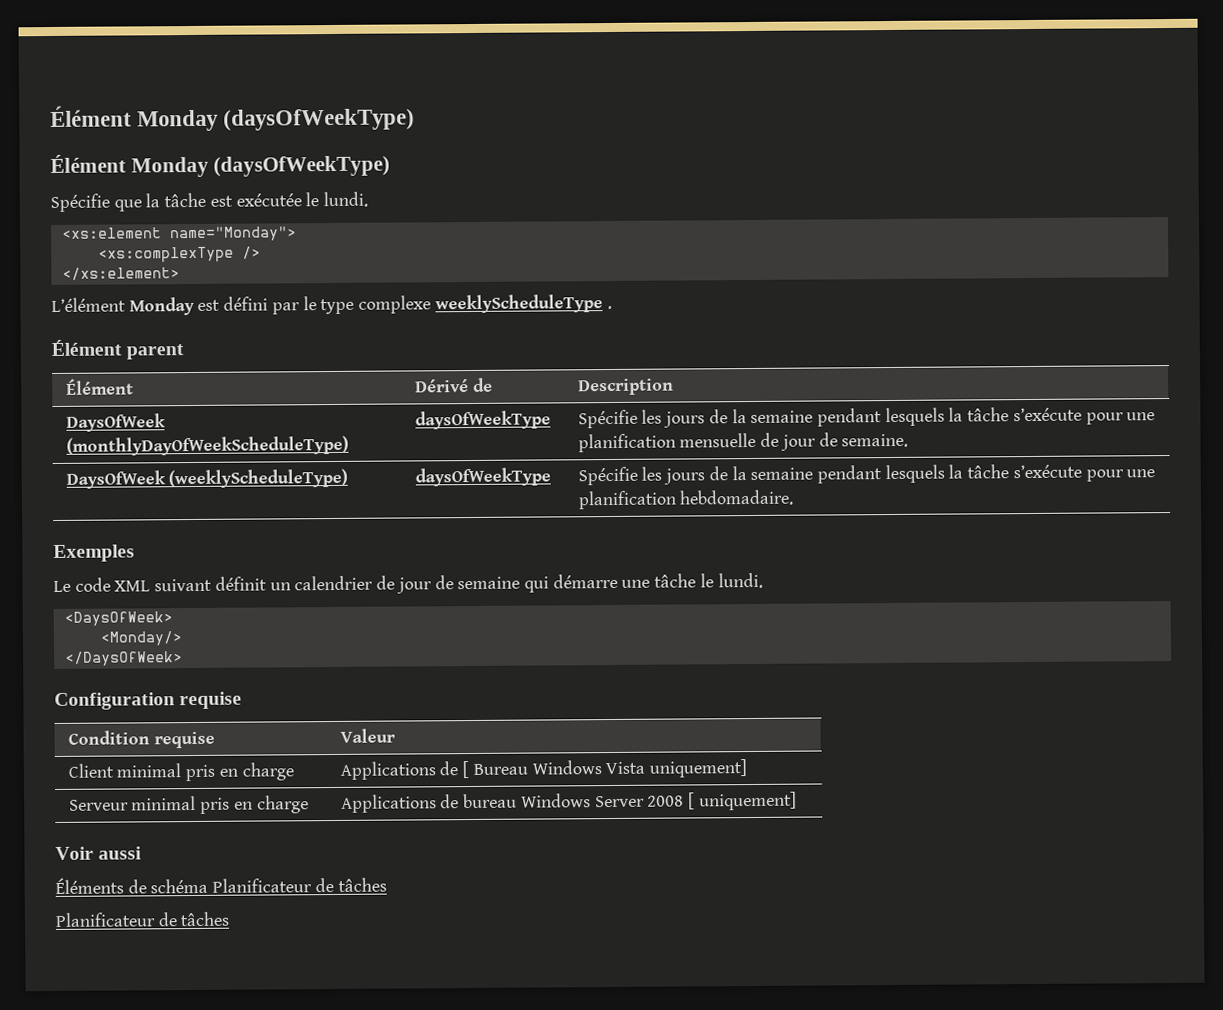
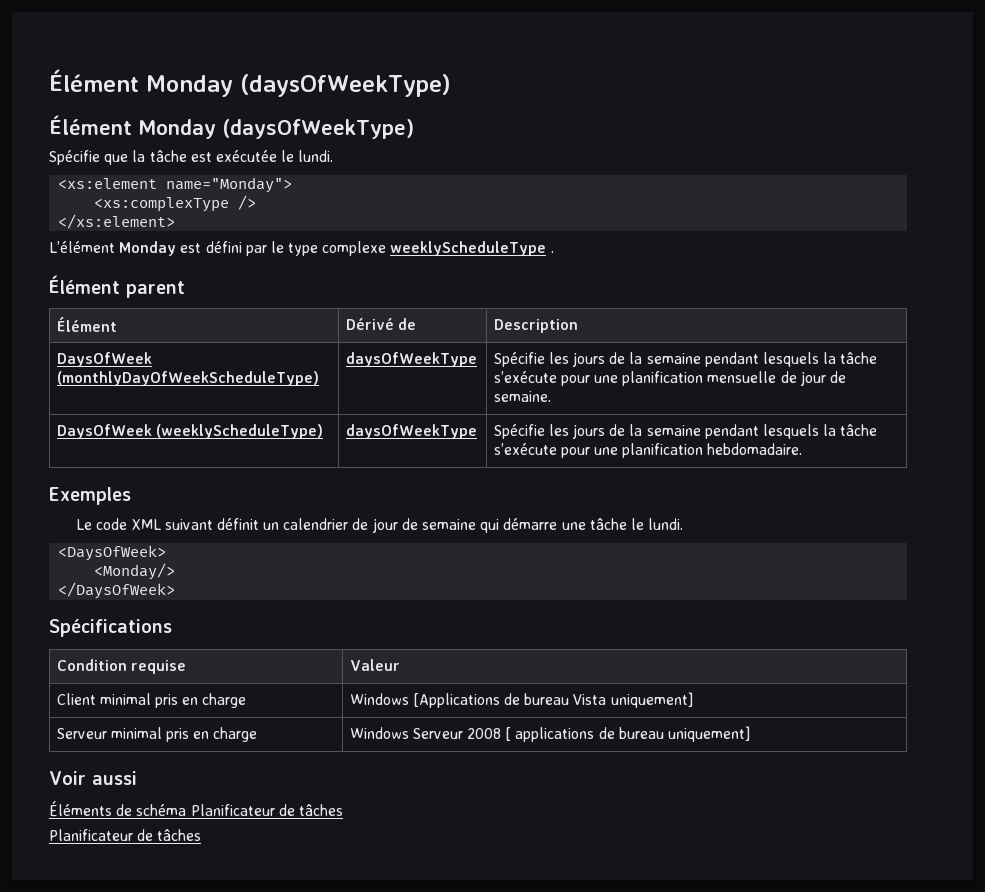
- Configuration requise
+ Spécifications
- Client minimal pris en charge | Applications de [ Bureau Windows Vista uniquement]
+ Client minimal pris en charge | Windows [Applications de bureau Vista uniquement]
- Serveur minimal pris en charge | Applications de bureau Windows Server 2008 [ uniquement]
+ Serveur minimal pris en charge | Windows Serveur 2008 [ applications de bureau uniquement]

